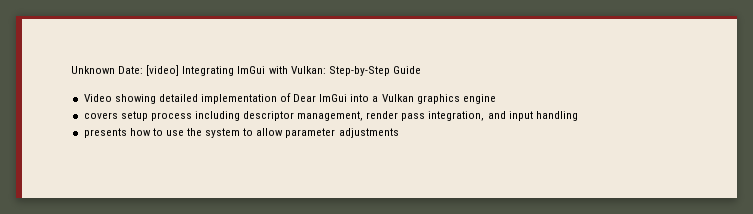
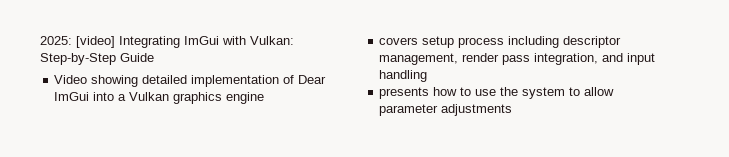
- Unknown Date: [video] Integrating ImGui with Vulkan: Step-by-Step Guide
+ 2025: [video] Integrating ImGui with Vulkan: Step-by-Step Guide

